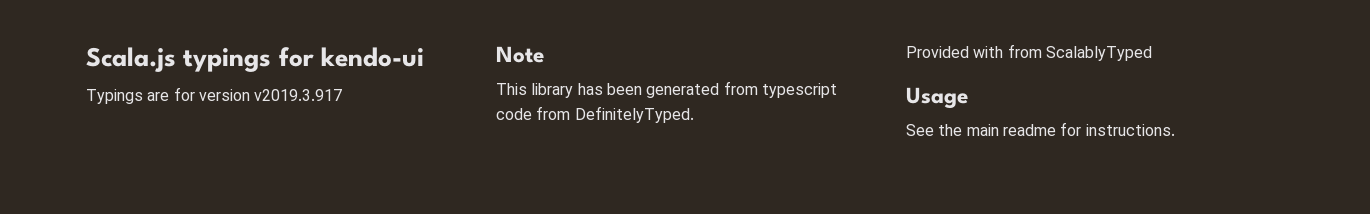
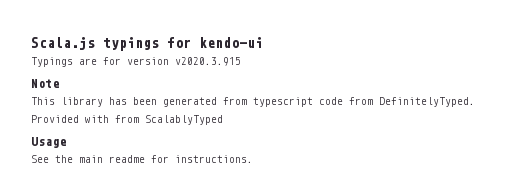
- Typings are for version v2019.3.917
+ Typings are for version v2020.3.915

